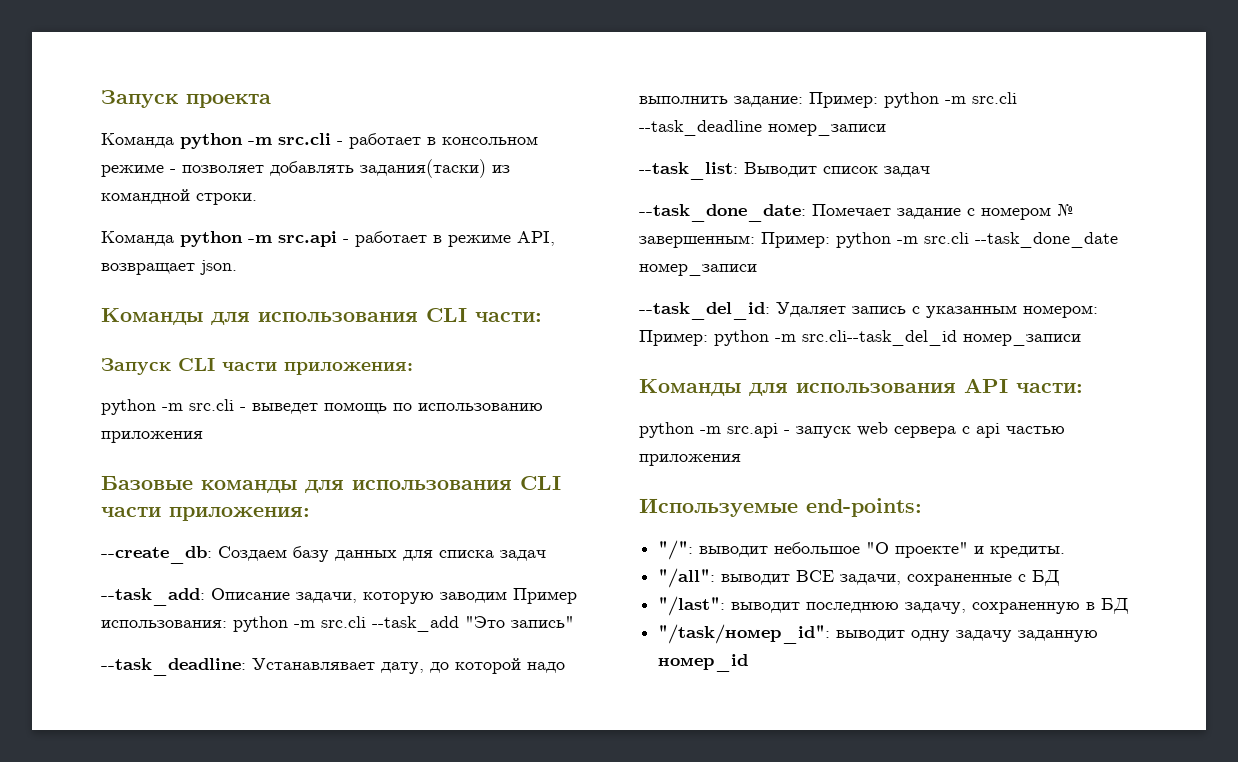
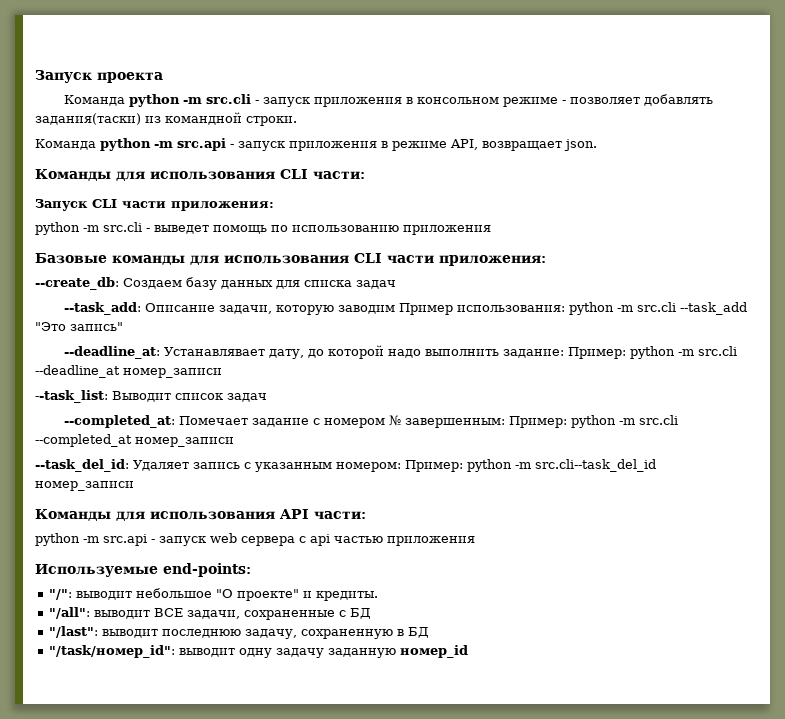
- Команда python -m src.cli - работает в консольном режиме - позволяет добавлять задания(таски) из командной строки.
+ Команда python -m src.cli - запуск приложения в консольном режиме - позволяет добавлять задания(таски) из командной строки.
- Команда python -m src.api - работает в режиме API, возвращает json.
+ Команда python -m src.api - запуск приложения в режиме API, возвращает json.
- --task_deadline: Устанавлявает дату, до которой надо выполнить задание: Пример: python -m src.cli --task_deadline номер_записи
+ --deadline_at: Устанавлявает дату, до которой надо выполнить задание: Пример: python -m src.cli --deadline_at номер_записи
- --task_done_date: Помечает задание с номером № завершенным: Пример: python -m src.cli --task_done_date номер_записи
+ --completed_at: Помечает задание с номером № завершенным: Пример: python -m src.cli --completed_at номер_записи

